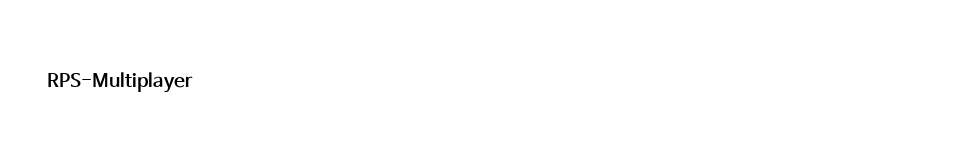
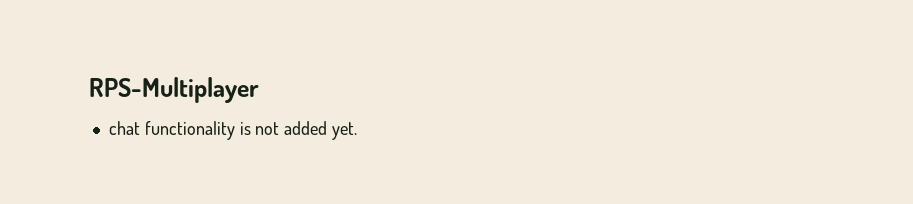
+ chat functionality is not added yet.

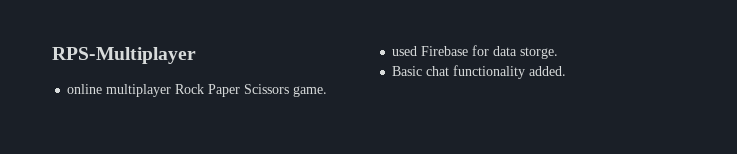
- chat functionality is not added yet.
+ online multiplayer Rock Paper Scissors game.
+ used Firebase for data storge.
+ Basic chat functionality added.

